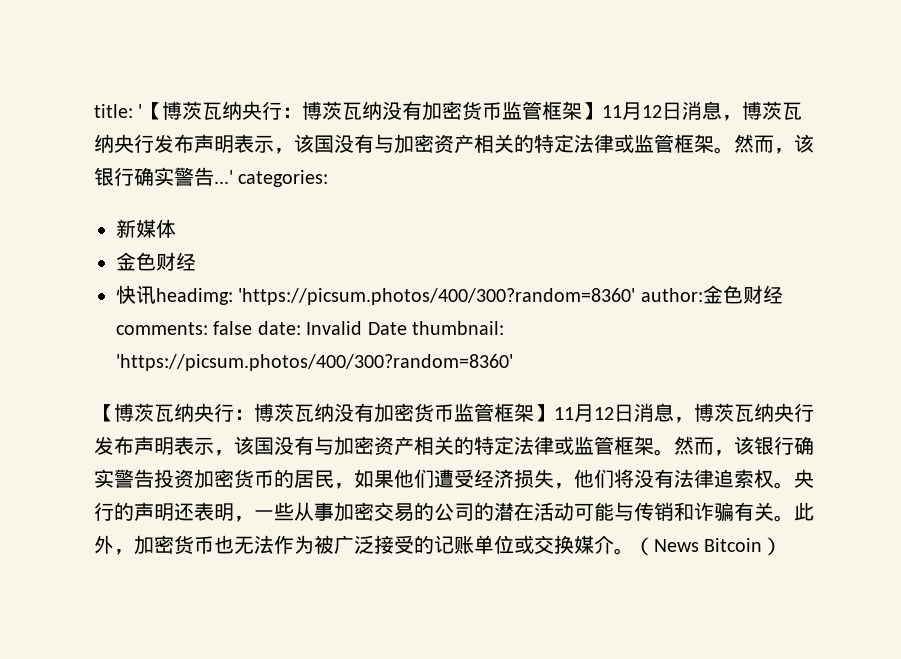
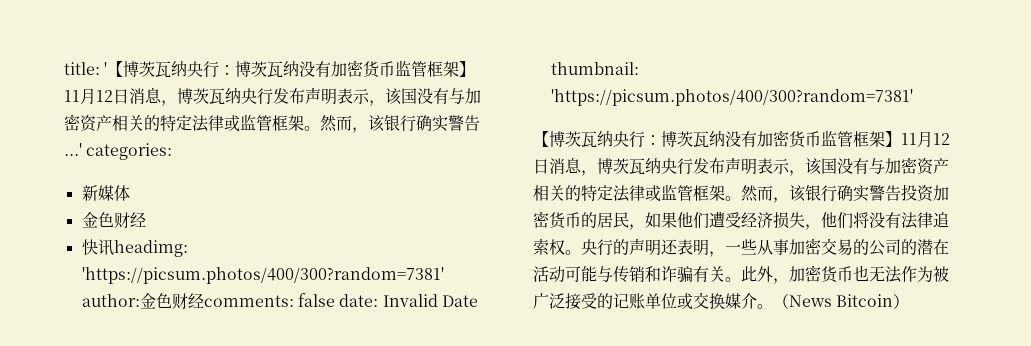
- 快讯headimg: 'https://picsum.photos/400/300?random=8360' author:金色财经comments: false date: Invalid Date thumbnail: 'https://picsum.photos/400/300?random=8360'
+ 快讯headimg: 'https://picsum.photos/400/300?random=7381' author:金色财经comments: false date: Invalid Date thumbnail: 'https://picsum.photos/400/300?random=7381'

